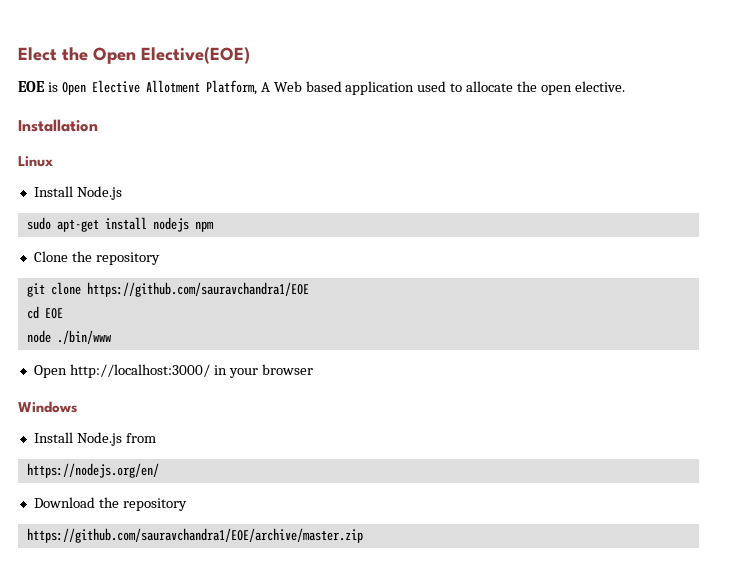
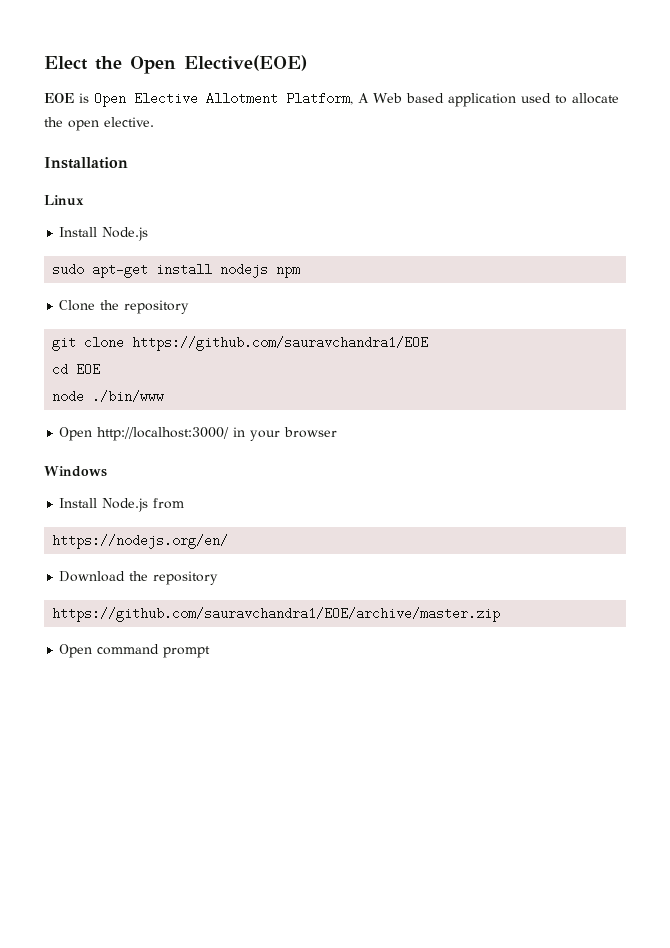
+ Open command prompt

